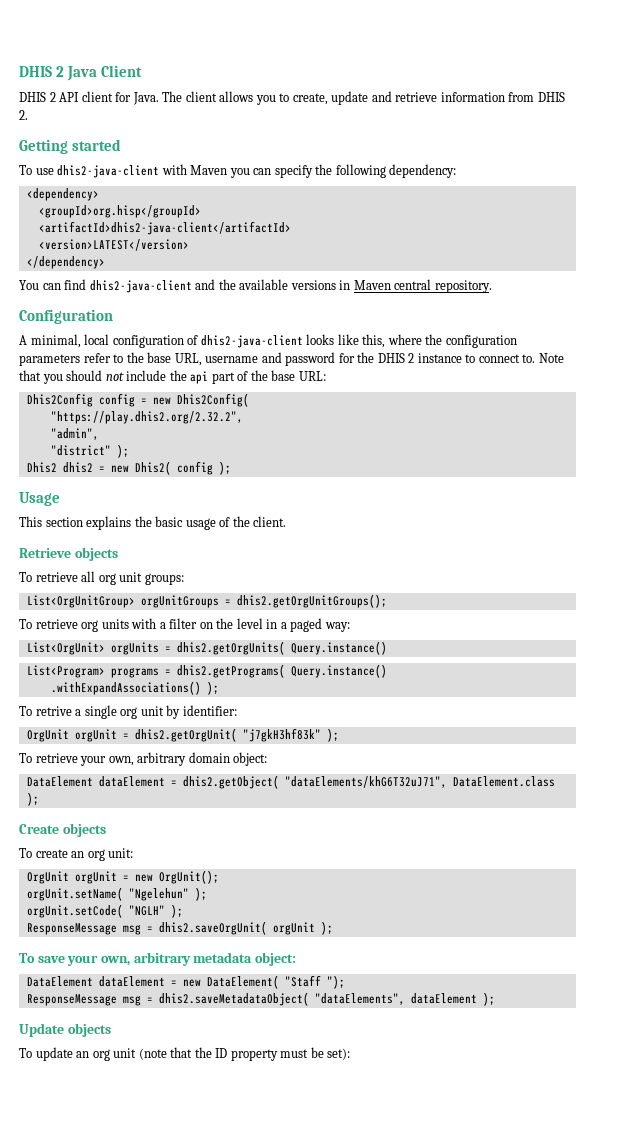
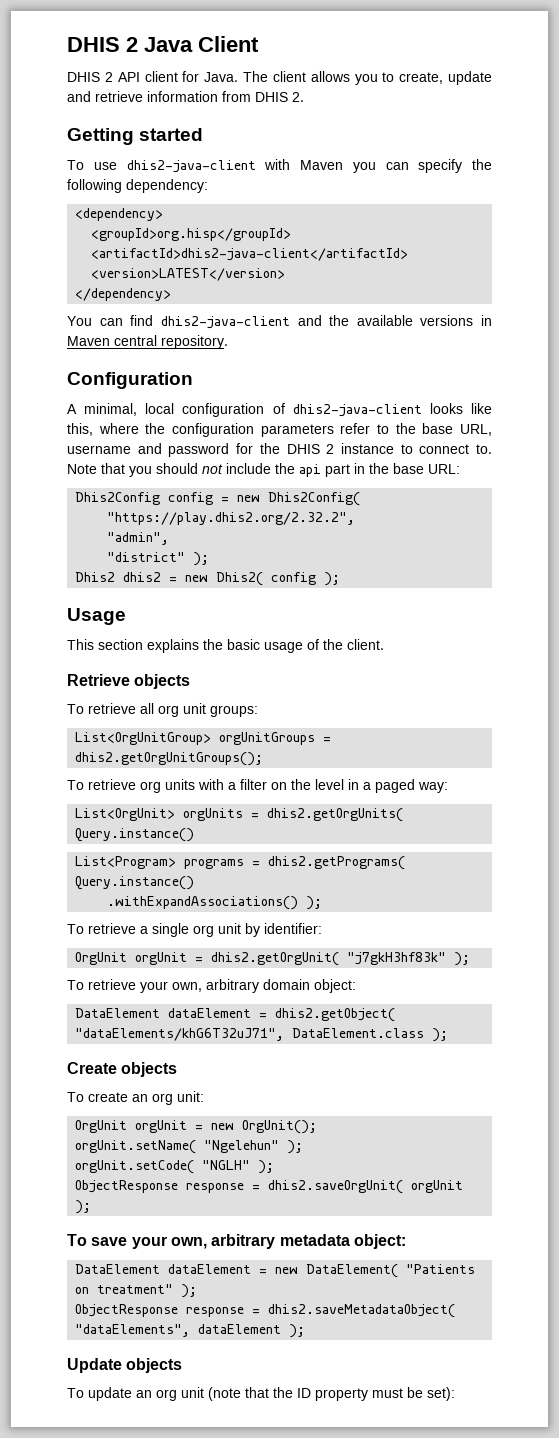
- Note that you should not include the api part of the base URL:
+ Note that you should not include the api part in the base URL:
- To retrive a single org unit by identifier:
+ To retrieve a single org unit by identifier:
- ResponseMessage msg = dhis2.saveOrgUnit( orgUnit );
+ ObjectResponse response = dhis2.saveOrgUnit( orgUnit );
- DataElement dataElement = new DataElement( "Staff ");
- ResponseMessage msg = dhis2.saveMetadataObject( "dataElements", dataElement );
+ DataElement dataElement = new DataElement( "Patients on treatment" );
+ ObjectResponse response = dhis2.saveMetadataObject( "dataElements", dataElement );

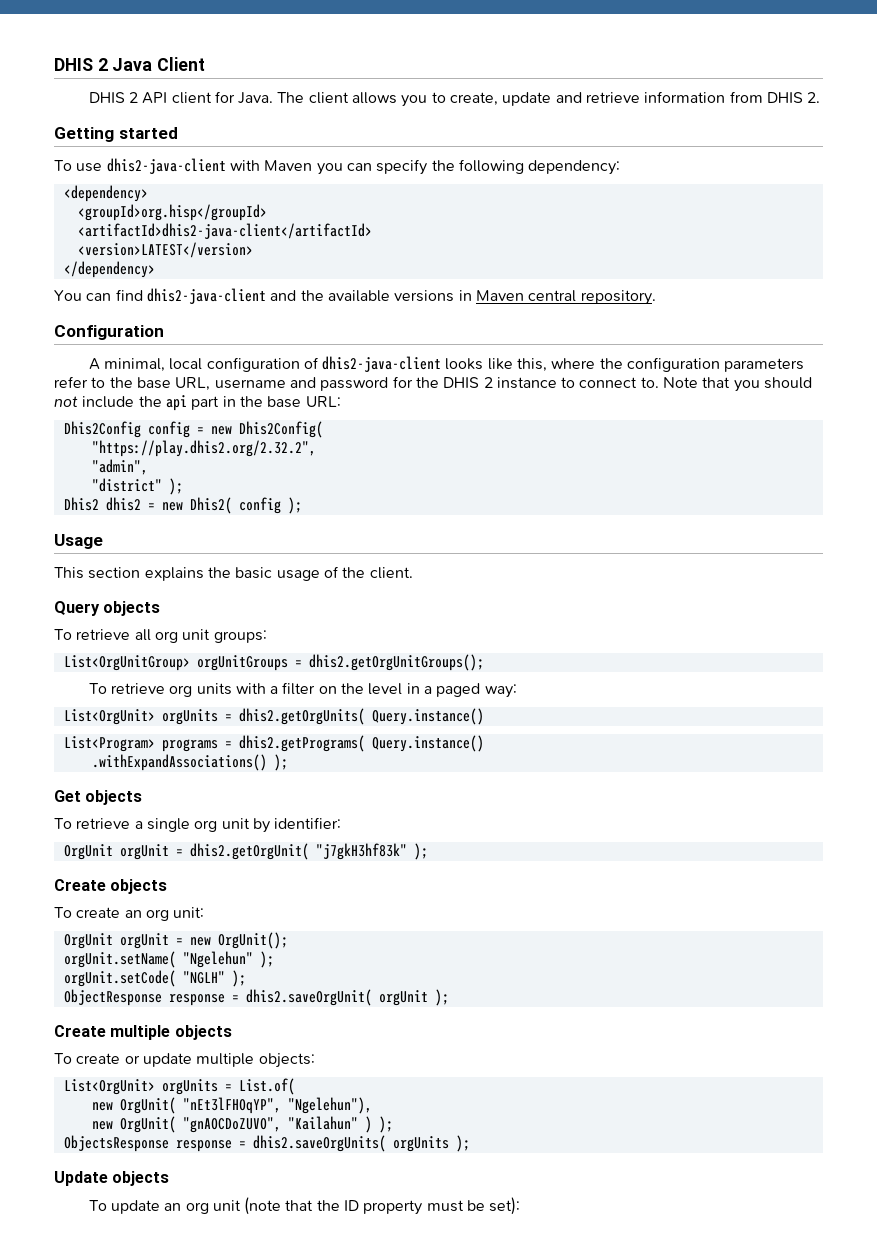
- Retrieve objects
+ Query objects
+ Get objects
- To retrieve your own, arbitrary domain object:
- DataElement dataElement = dhis2.getObject( "dataElements/khG6T32uJ71", DataElement.class );
- To save your own, arbitrary metadata object:
- DataElement dataElement = new DataElement( "Patients on treatment" );
- ObjectResponse response = dhis2.saveMetadataObject( "dataElements", dataElement );
+ Create multiple objects
+ To create or update multiple objects:
+ List<OrgUnit> orgUnits = List.of(
+ new OrgUnit( "nEt3lFHOqYP", "Ngelehun"),
+ new OrgUnit( "gnAOCDoZUVO", "Kailahun" ) );
+ ObjectsResponse response = dhis2.saveOrgUnits( orgUnits );

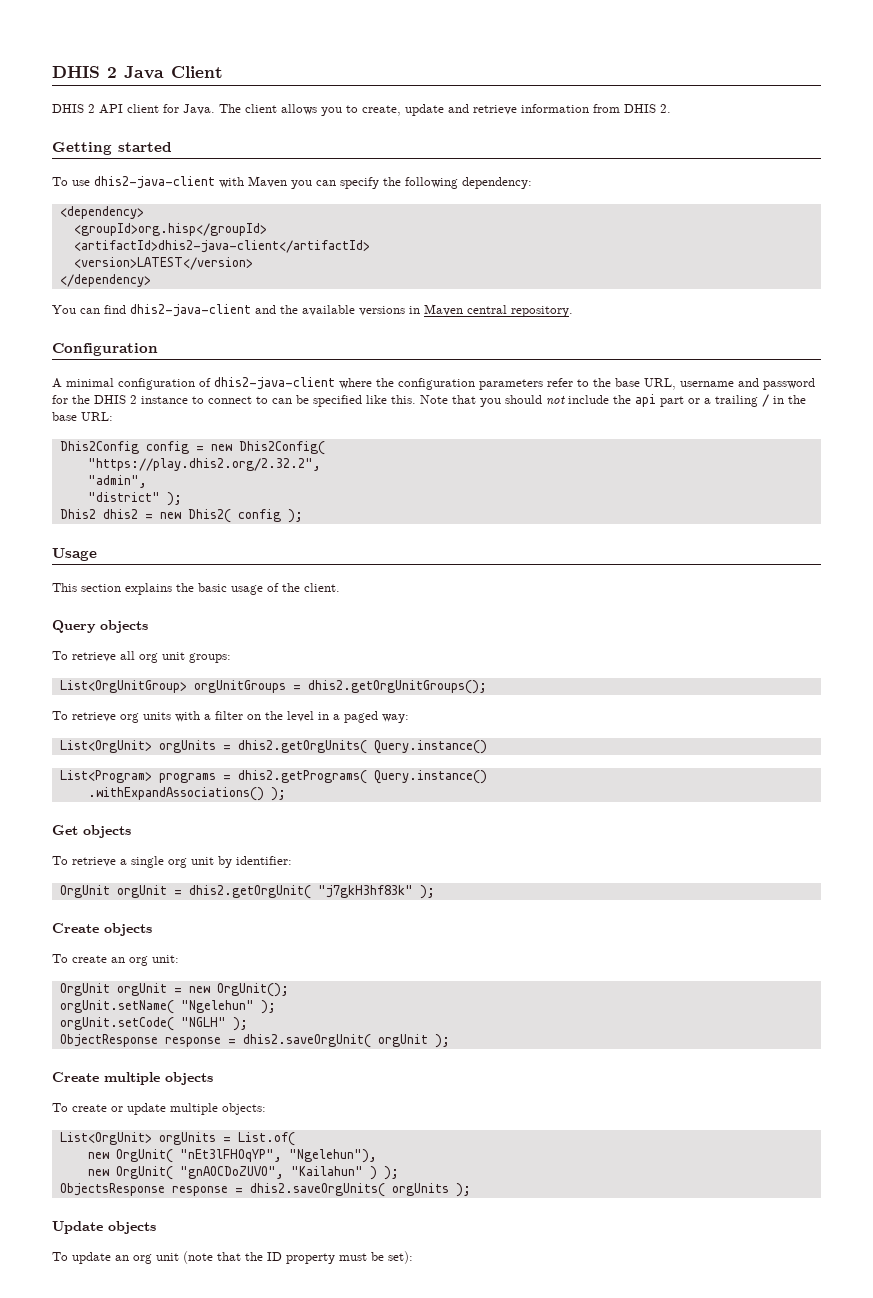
- A minimal, local configuration of dhis2-java-client looks like this, where the configuration parameters refer to the base URL, username and password for the DHIS 2 instance to connect to.
+ A minimal configuration of dhis2-java-client where the configuration parameters refer to the base URL, username and password for the DHIS 2 instance to connect to can be specified like this.
- Note that you should not include the api part in the base URL:
+ Note that you should not include the api part or a trailing / in the base URL:

